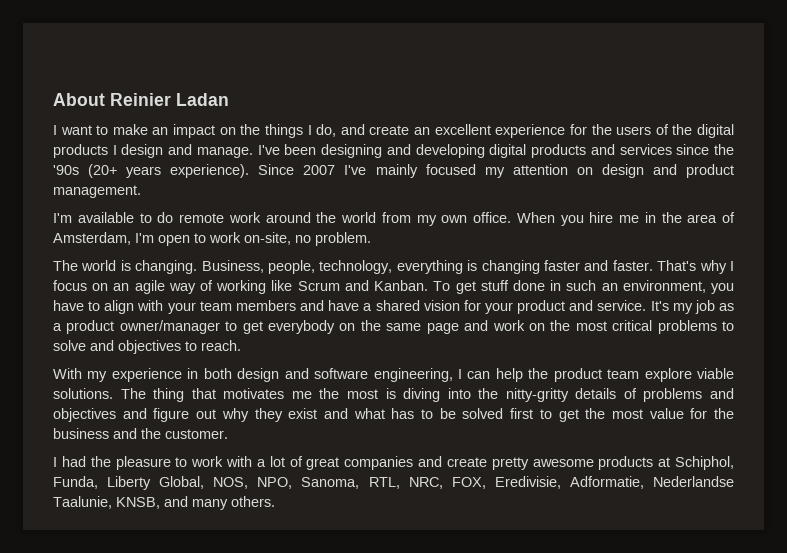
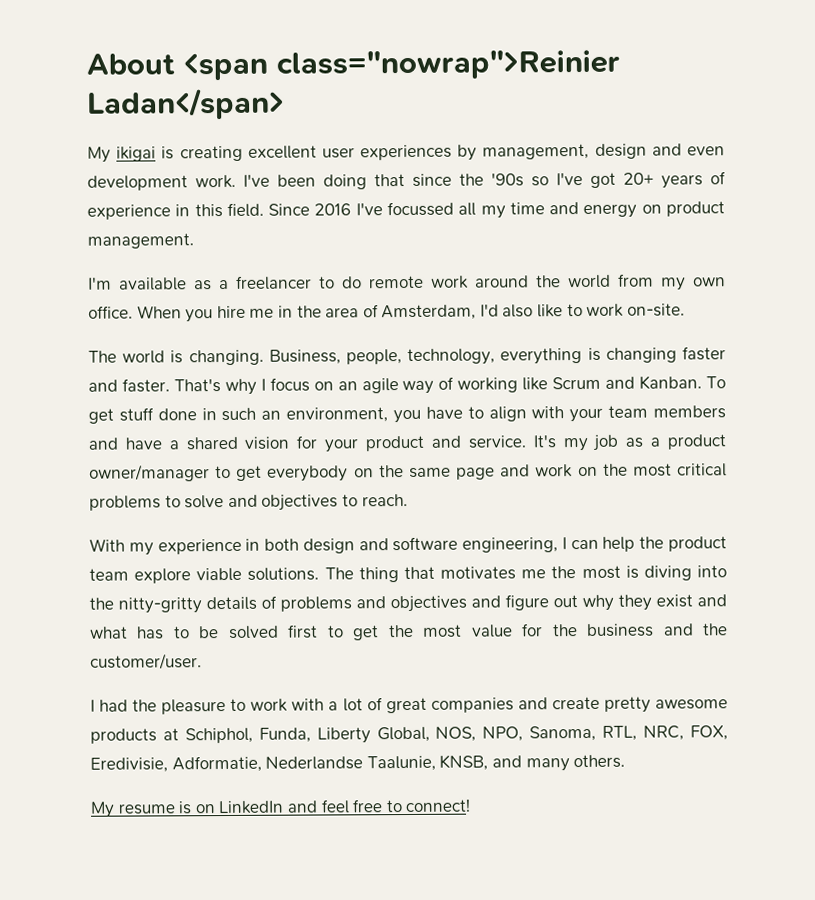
- About Reinier Ladan
- I want to make an impact on the things I do, and create an excellent experience for the users of the digital products I design and manage. I've been designing and developing digital products and services since the '90s (20+ years experience). Since 2007 I've mainly focused my attention on design and product management.
+ About <span class="nowrap">Reinier Ladan</span>
+ My ikigai is creating excellent user experiences by management, design and even development work. I've been doing that since the '90s so I've got 20+ years of experience in this field. Since 2016 I've focussed all my time and energy on product management.
- I'm available to do remote work around the world from my own office.
+ I'm available as a freelancer to do remote work around the world from my own office.
- When you hire me in the area of Amsterdam, I'm open to work on-site, no problem.
+ When you hire me in the area of Amsterdam, I'd also like to work on-site.
- The thing that motivates me the most is diving into the nitty-gritty details of problems and objectives and figure out why they exist and what has to be solved first to get the most value for the business and the customer.
+ The thing that motivates me the most is diving into the nitty-gritty details of problems and objectives and figure out why they exist and what has to be solved first to get the most value for the business and the customer/user.
+ My resume is on LinkedIn and feel free to connect!

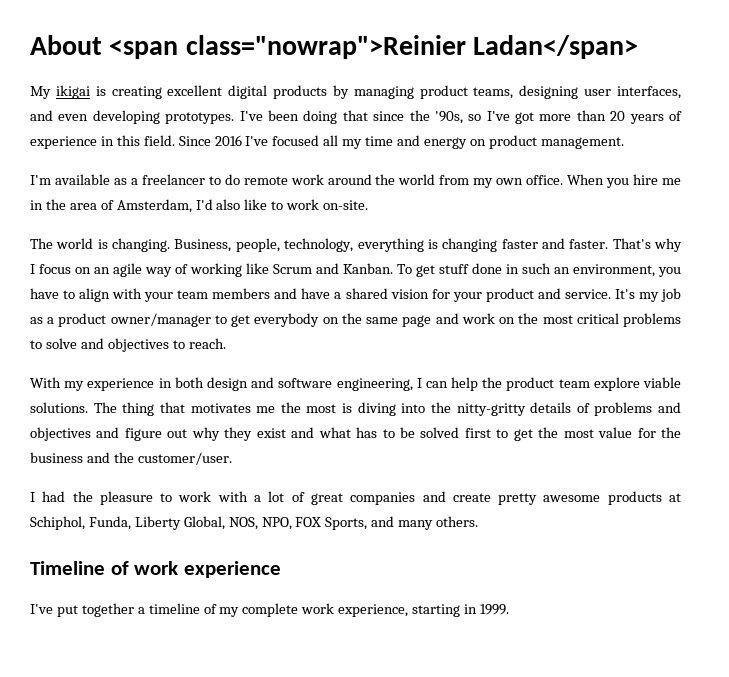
- My ikigai is creating excellent user experiences by management, design and even development work.
+ My ikigai is creating excellent digital products by managing product teams, designing user interfaces, and even developing prototypes.
- I've been doing that since the '90s so I've got 20+ years of experience in this field.
+ I've been doing that since the '90s, so I've got more than 20 years of experience in this field.
- Since 2016 I've focussed all my time and energy on product management.
+ Since 2016 I've focused all my time and energy on product management.
- I had the pleasure to work with a lot of great companies and create pretty awesome products at Schiphol, Funda, Liberty Global, NOS, NPO, Sanoma, RTL, NRC, FOX, Eredivisie, Adformatie, Nederlandse Taalunie, KNSB, and many others.
- My resume is on LinkedIn and feel free to connect!
+ I had the pleasure to work with a lot of great companies and create pretty awesome products at Schiphol, Funda, Liberty Global, NOS, NPO, FOX Sports, and many others.
+ Timeline of work experience
+ I've put together a timeline of my complete work experience, starting in 1999.

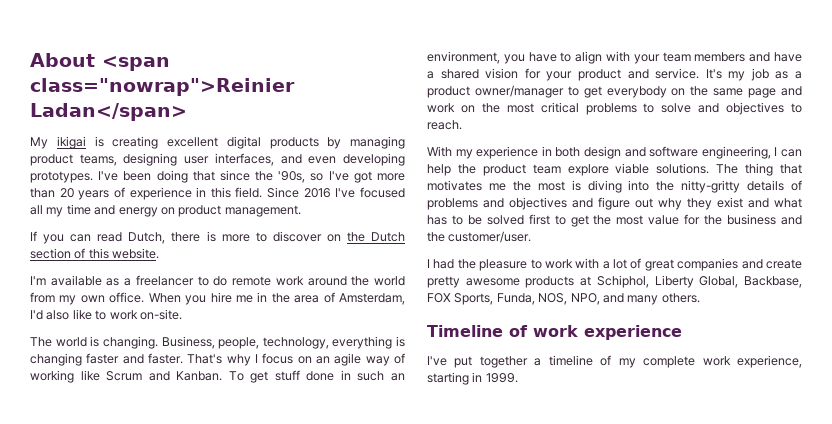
+ If you can read Dutch, there is more to discover on the Dutch section of this website.
- I had the pleasure to work with a lot of great companies and create pretty awesome products at Schiphol, Funda, Liberty Global, NOS, NPO, FOX Sports, and many others.
+ I had the pleasure to work with a lot of great companies and create pretty awesome products at Schiphol, Liberty Global, Backbase, FOX Sports, Funda, NOS, NPO, and many others.

